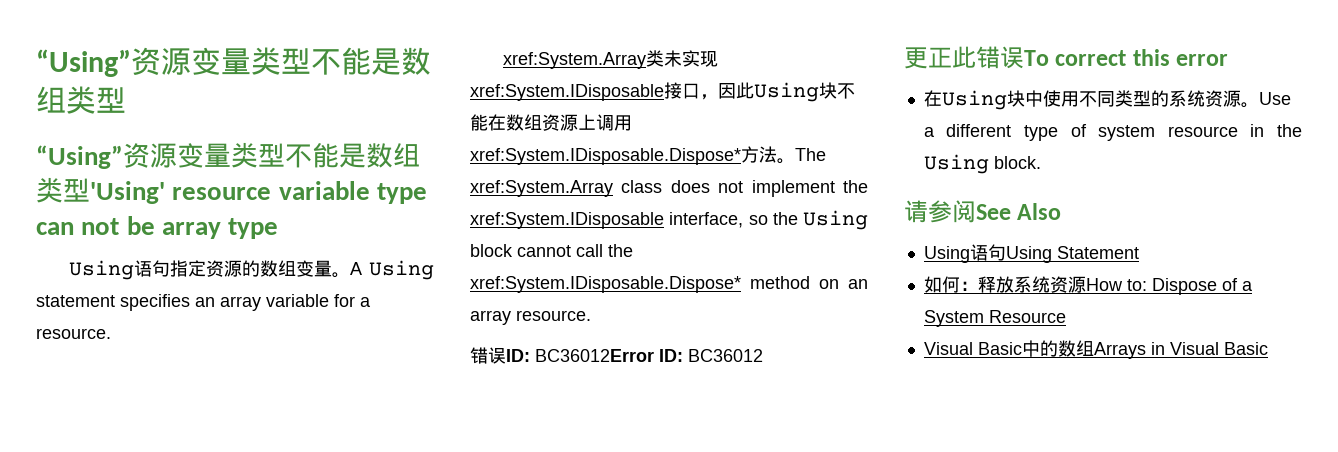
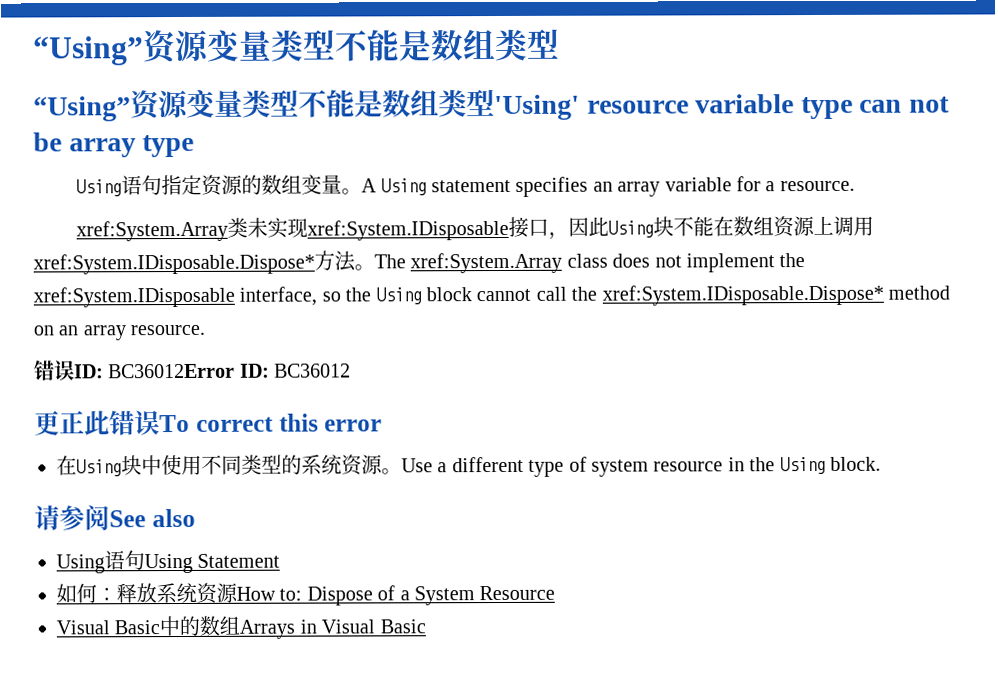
- 请参阅See Also
+ 请参阅See also

